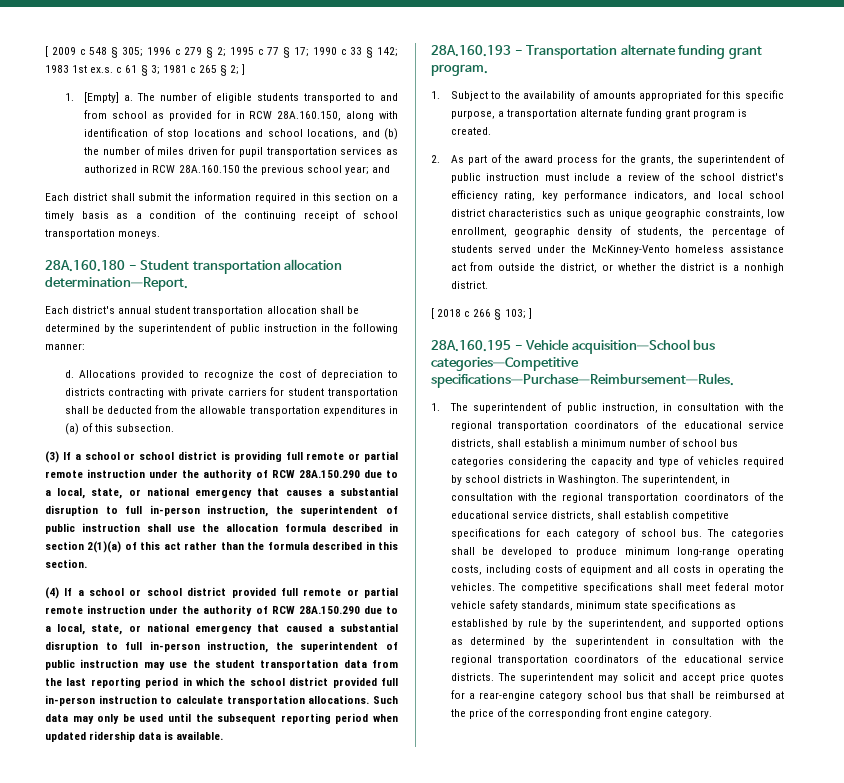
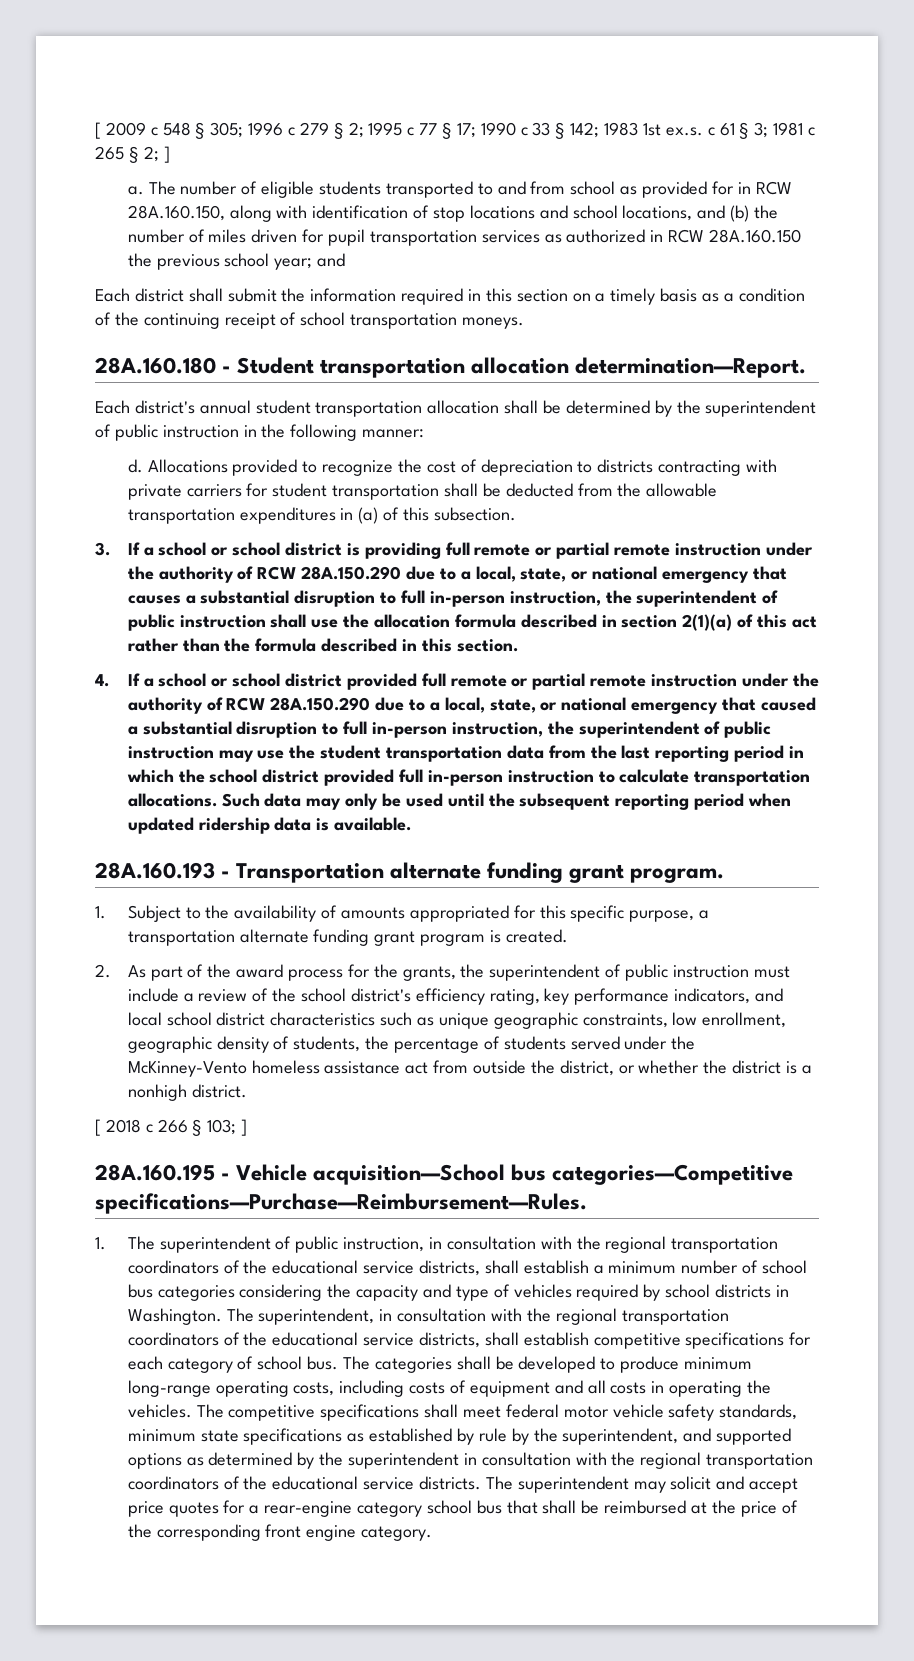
- 1. [Empty] a.
+ a.
- (3) If a school or school district is providing full remote or partial remote instruction under the authority of RCW 28A.150.290 due to a local, state, or national emergency that causes a substantial disruption to full in-person instruction, the superintendent of public instruction shall use the allocation formula described in section 2(1)(a) of this act rather than the formula described in this section.
+ 3. If a school or school district is providing full remote or partial remote instruction under the authority of RCW 28A.150.290 due to a local, state, or national emergency that causes a substantial disruption to full in-person instruction, the superintendent of public instruction shall use the allocation formula described in section 2(1)(a) of this act rather than the formula described in this section.
- (4) If a school or school district provided full remote or partial remote instruction under the authority of RCW 28A.150.290 due to a local, state, or national emergency that caused a substantial disruption to full in-person instruction, the superintendent of public instruction may use the student transportation data from the last reporting period in which the school district provided full in-person instruction to calculate transportation allocations.
+ 4. If a school or school district provided full remote or partial remote instruction under the authority of RCW 28A.150.290 due to a local, state, or national emergency that caused a substantial disruption to full in-person instruction, the superintendent of public instruction may use the student transportation data from the last reporting period in which the school district provided full in-person instruction to calculate transportation allocations.

